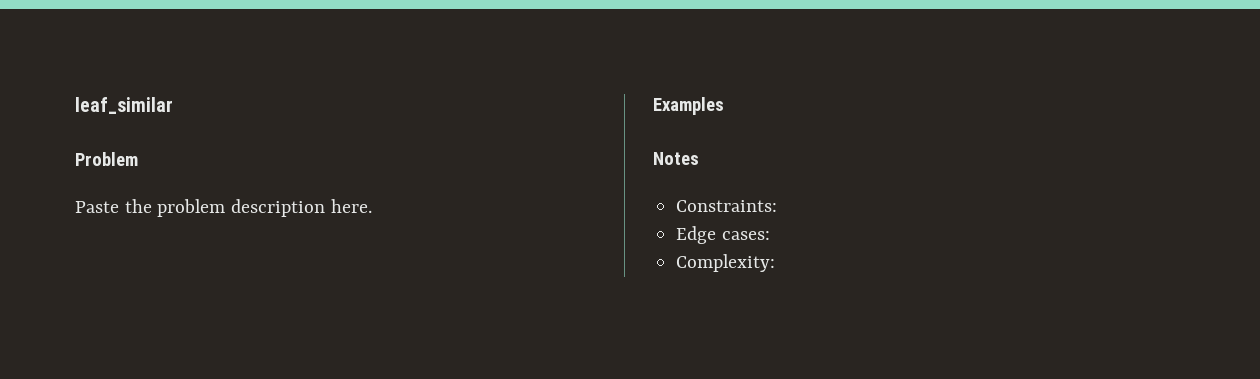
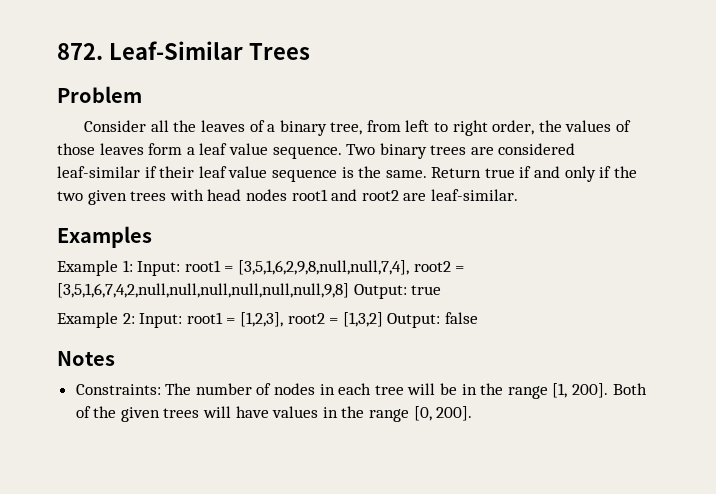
- leaf_similar
+ 872. Leaf-Similar Trees
  Problem
- Paste the problem description here.
+ Consider all the leaves of a binary tree, from left to right order, the values of those leaves form a leaf value sequence. Two binary trees are considered leaf-similar if their leaf value sequence is the same. Return true if and only if the two given trees with head nodes root1 and root2 are leaf-similar.
  Examples
+ Example 1: Input: root1 = [3,5,1,6,2,9,8,null,null,7,4], root2 = [3,5,1,6,7,4,2,null,null,null,null,null,null,9,8] Output: true
+ Example 2: Input: root1 = [1,2,3], root2 = [1,3,2] Output: false
  Notes
- Constraints:
- Edge cases:
- Complexity:
+ Constraints: The number of nodes in each tree will be in the range [1, 200]. Both of the given trees will have values in the range [0, 200].

